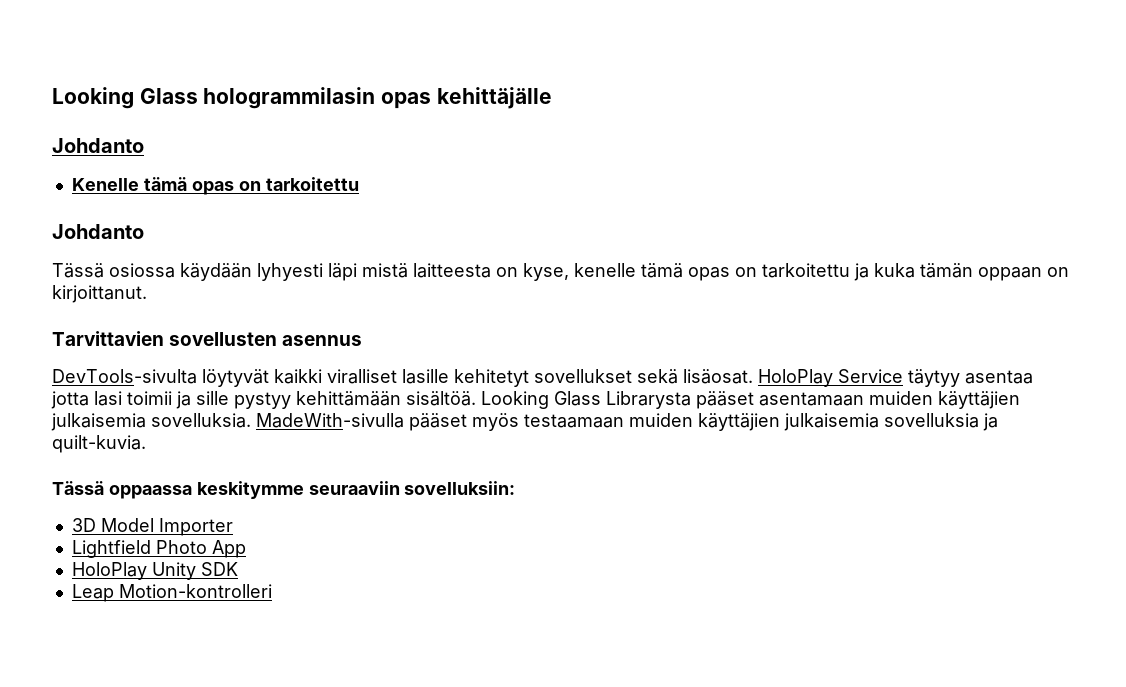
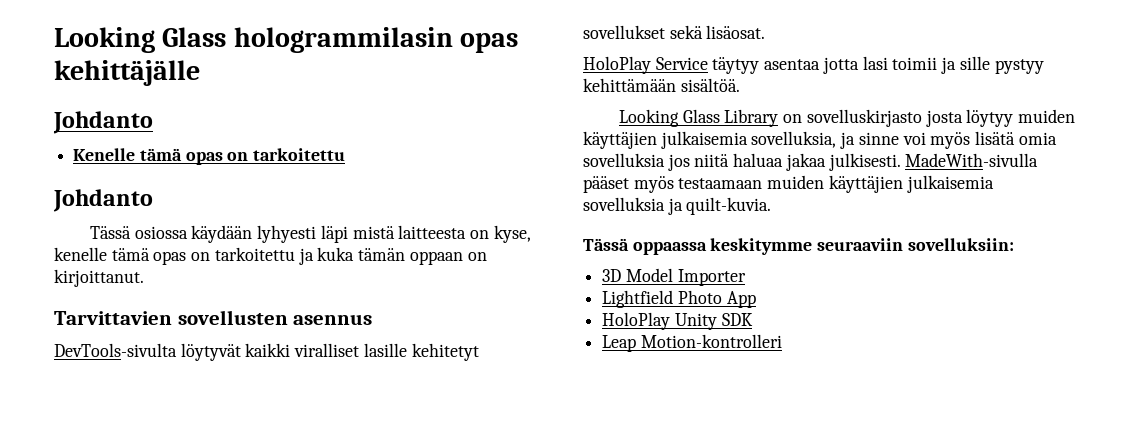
- DevTools-sivulta löytyvät kaikki viralliset lasille kehitetyt sovellukset sekä lisäosat. HoloPlay Service täytyy asentaa jotta lasi toimii ja sille pystyy kehittämään sisältöä. Looking Glass Librarysta pääset asentamaan muiden käyttäjien julkaisemia sovelluksia.
+ DevTools-sivulta löytyvät kaikki viralliset lasille kehitetyt sovellukset sekä lisäosat.
+ HoloPlay Service täytyy asentaa jotta lasi toimii ja sille pystyy kehittämään sisältöä.
+ Looking Glass Library on sovelluskirjasto josta löytyy muiden käyttäjien julkaisemia sovelluksia, ja sinne voi myös lisätä omia sovelluksia jos niitä haluaa jakaa julkisesti.

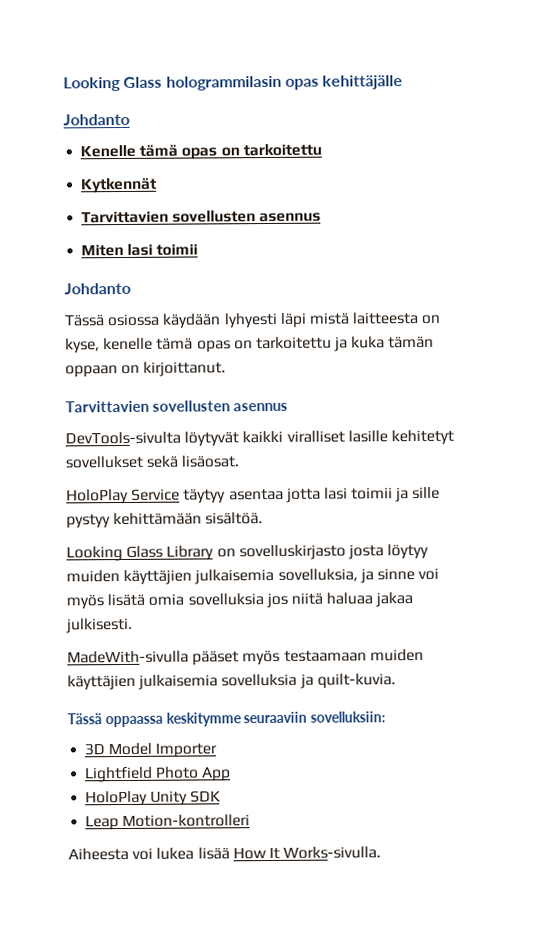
+ Kytkennät
+ Tarvittavien sovellusten asennus
+ Miten lasi toimii
- Looking Glass Library on sovelluskirjasto josta löytyy muiden käyttäjien julkaisemia sovelluksia, ja sinne voi myös lisätä omia sovelluksia jos niitä haluaa jakaa julkisesti. MadeWith-sivulla pääset myös testaamaan muiden käyttäjien julkaisemia sovelluksia ja quilt-kuvia.
+ Looking Glass Library on sovelluskirjasto josta löytyy muiden käyttäjien julkaisemia sovelluksia, ja sinne voi myös lisätä omia sovelluksia jos niitä haluaa jakaa julkisesti.
+ MadeWith-sivulla pääset myös testaamaan muiden käyttäjien julkaisemia sovelluksia ja quilt-kuvia.
+ Aiheesta voi lukea lisää How It Works-sivulla.

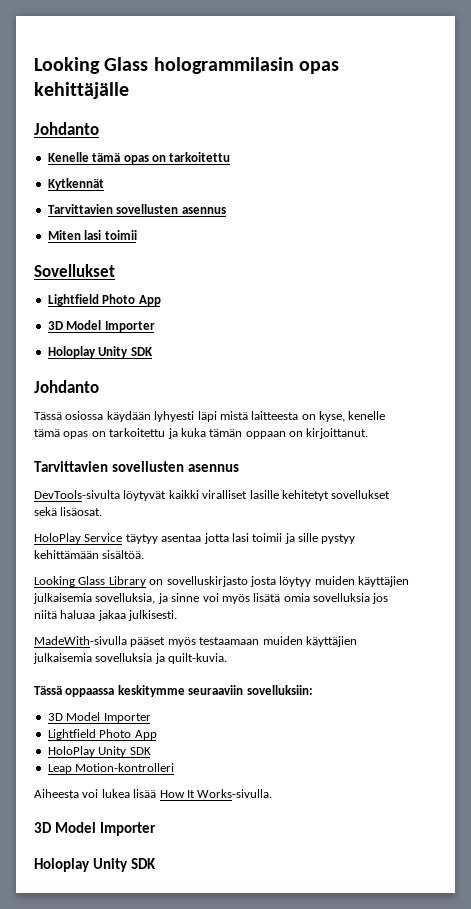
+ Sovellukset
+ Lightfield Photo App
+ 3D Model Importer
+ Holoplay Unity SDK
  Aiheesta voi lukea lisää How It Works-sivulla.
+ 3D Model Importer
+ Holoplay Unity SDK

